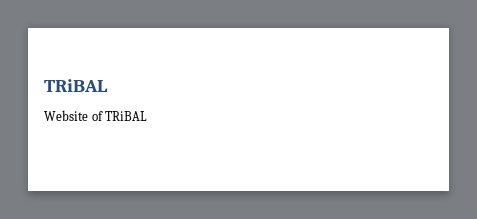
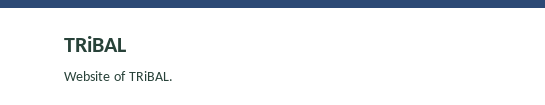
- Website of TRiBAL
+ Website of TRiBAL.

